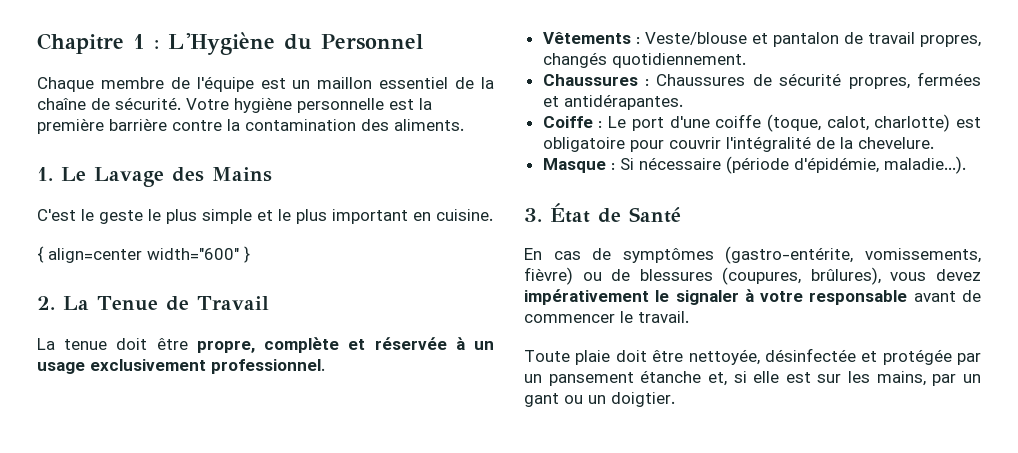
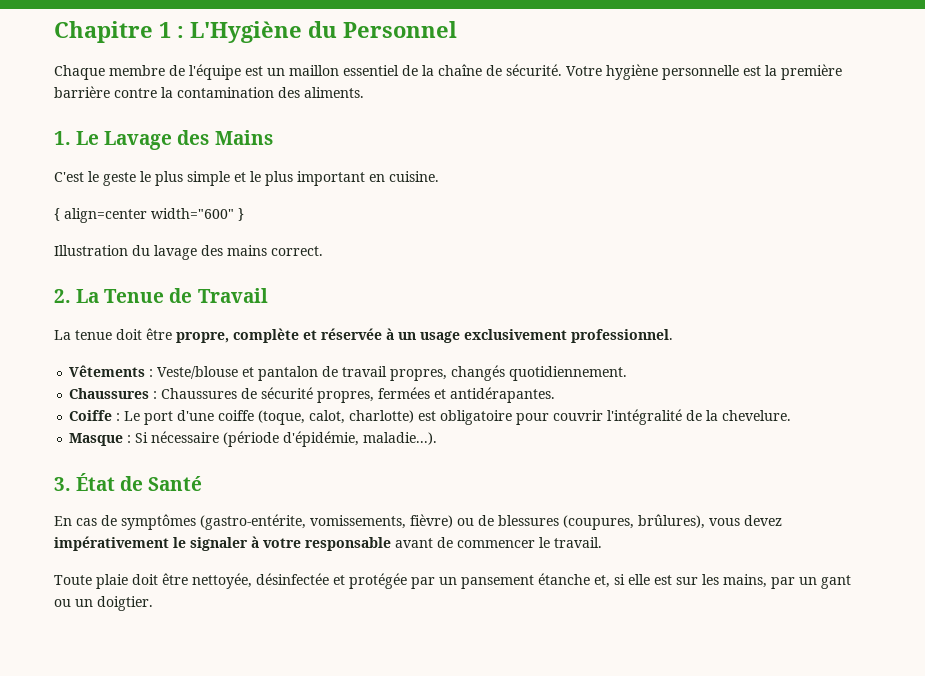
+ Illustration du lavage des mains correct.

